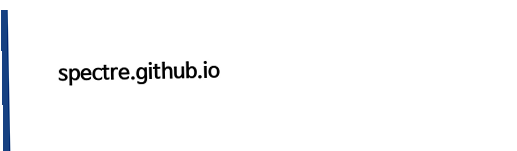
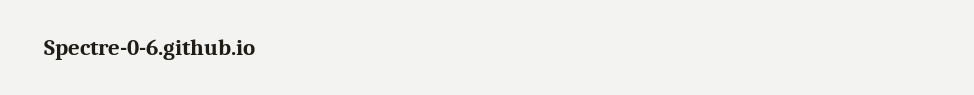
- spectre.github.io
+ Spectre-0-6.github.io

